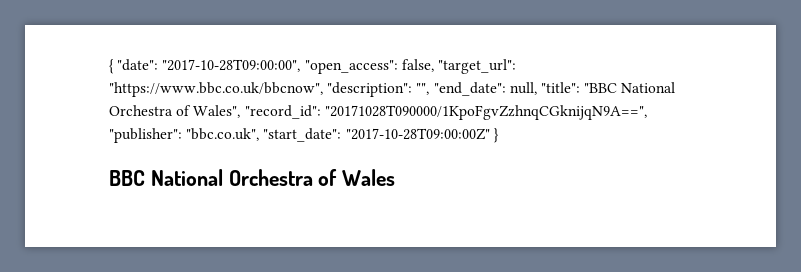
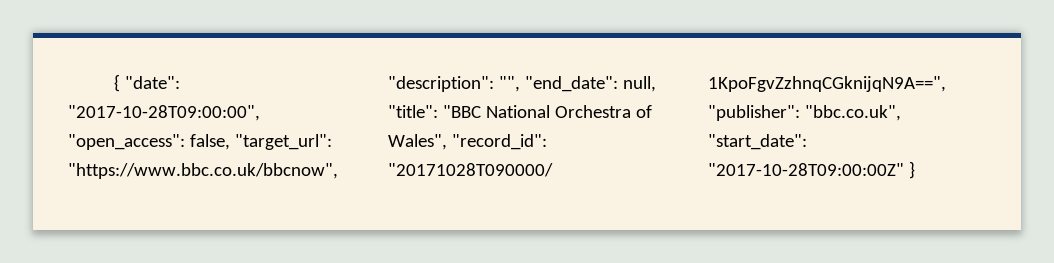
- BBC National Orchestra of Wales

